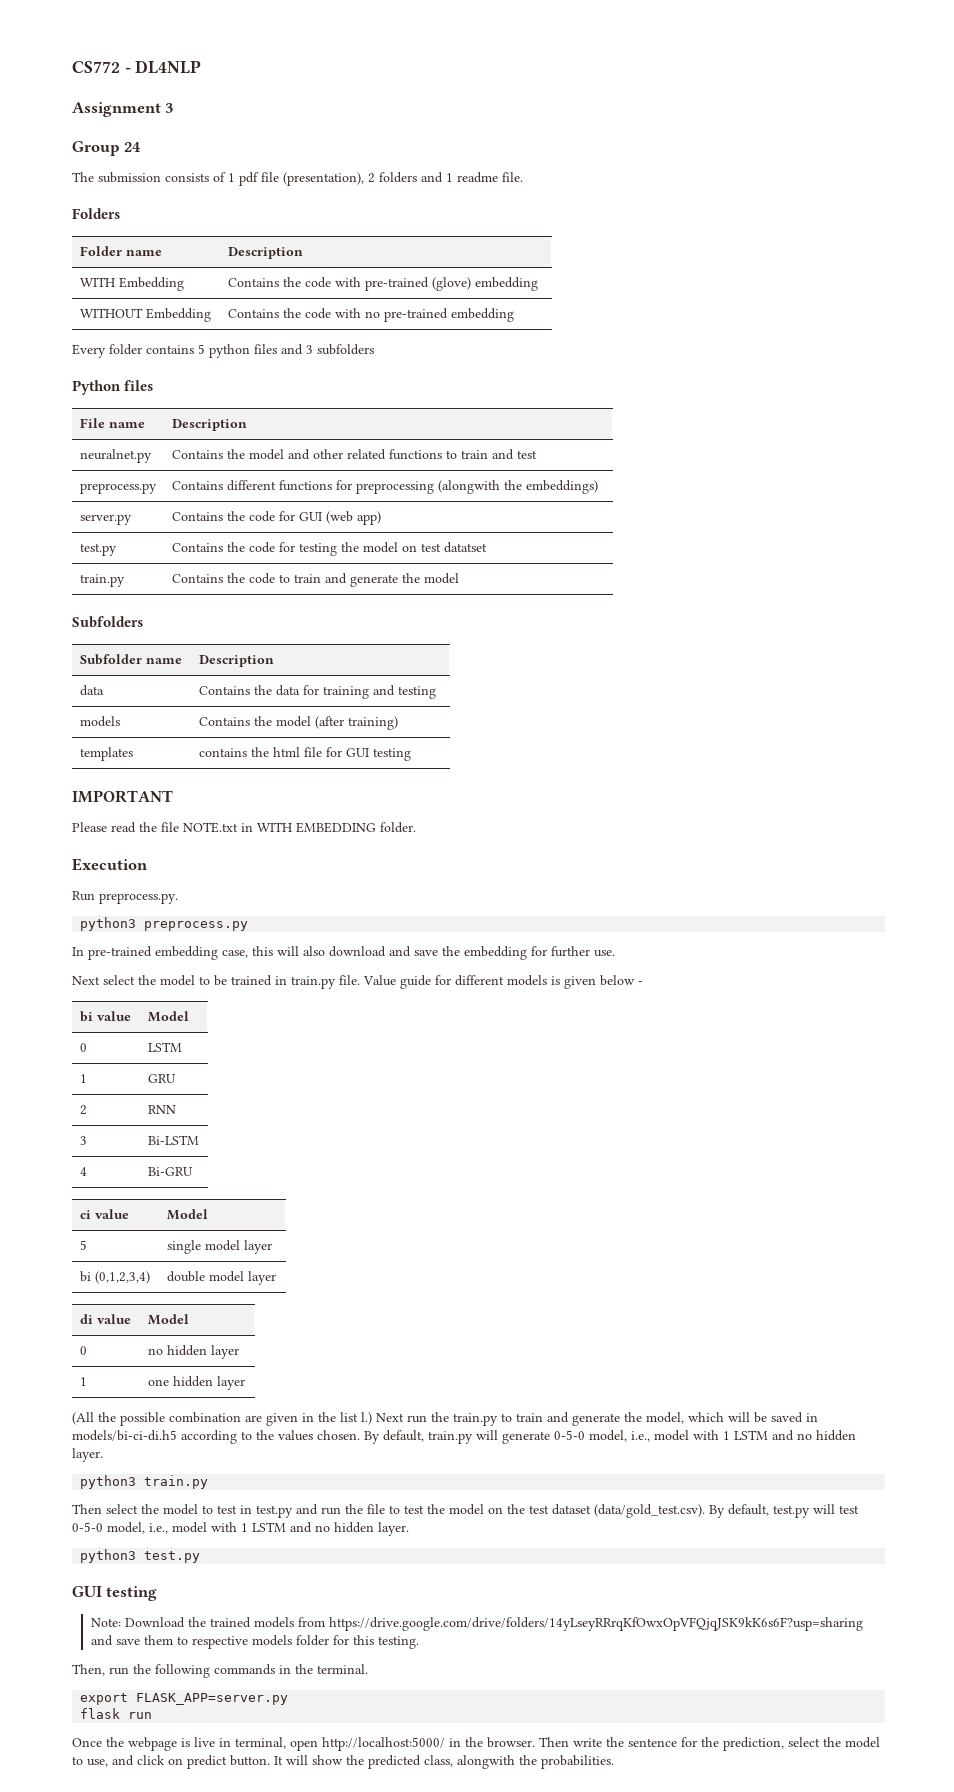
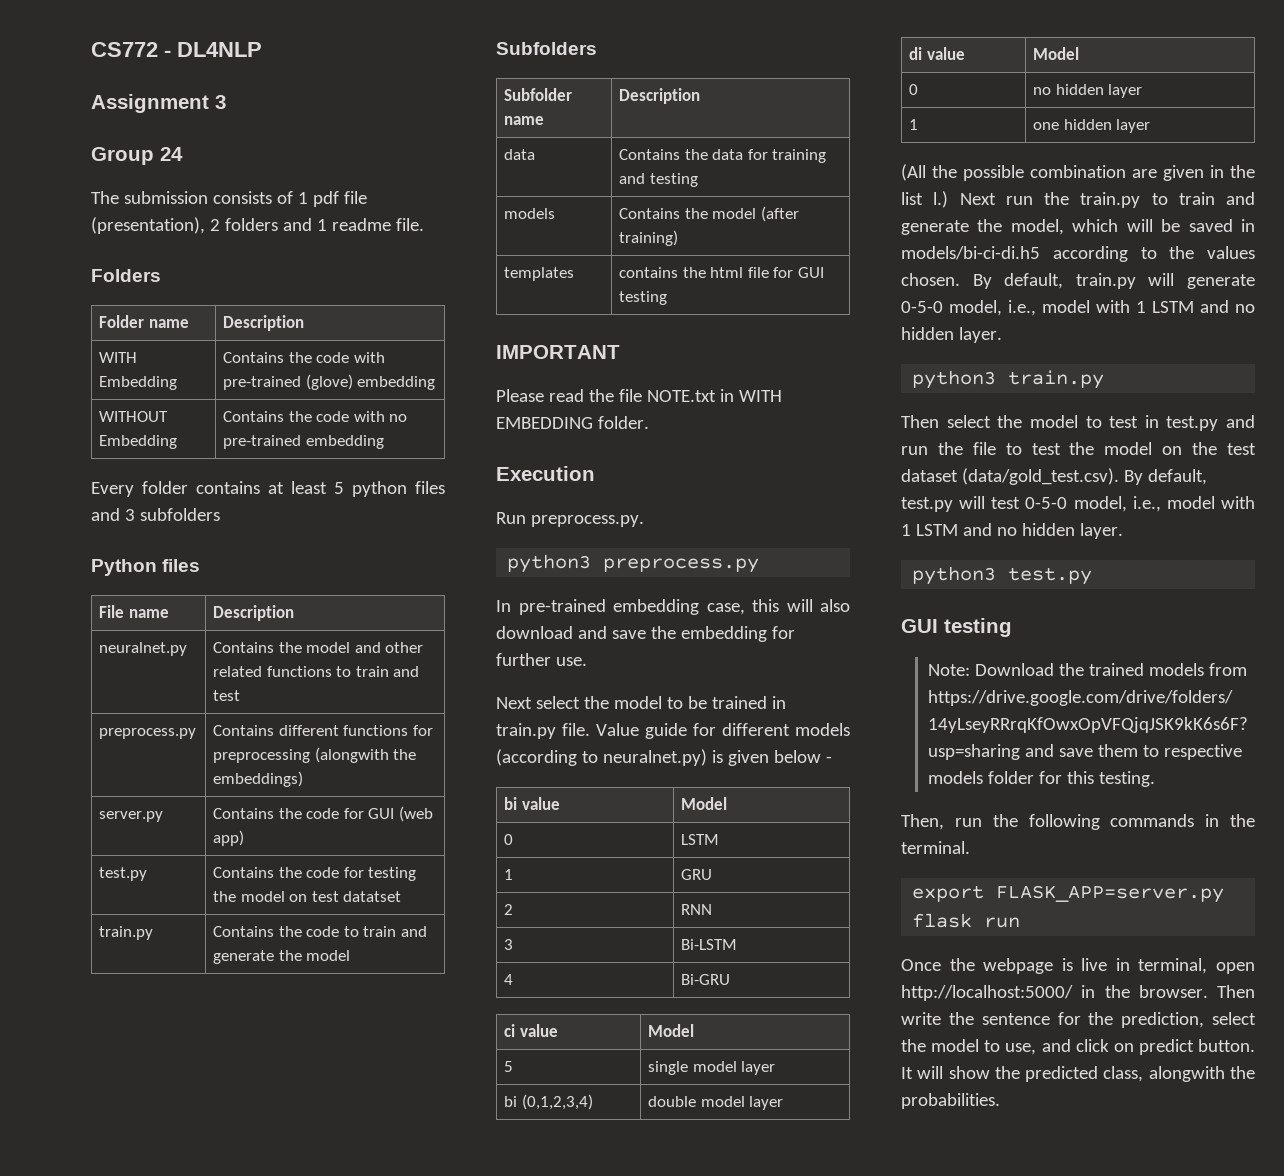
- Every folder contains 5 python files and 3 subfolders
+ Every folder contains at least 5 python files and 3 subfolders
- Value guide for different models is given below -
+ Value guide for different models (according to neuralnet.py) is given below -

